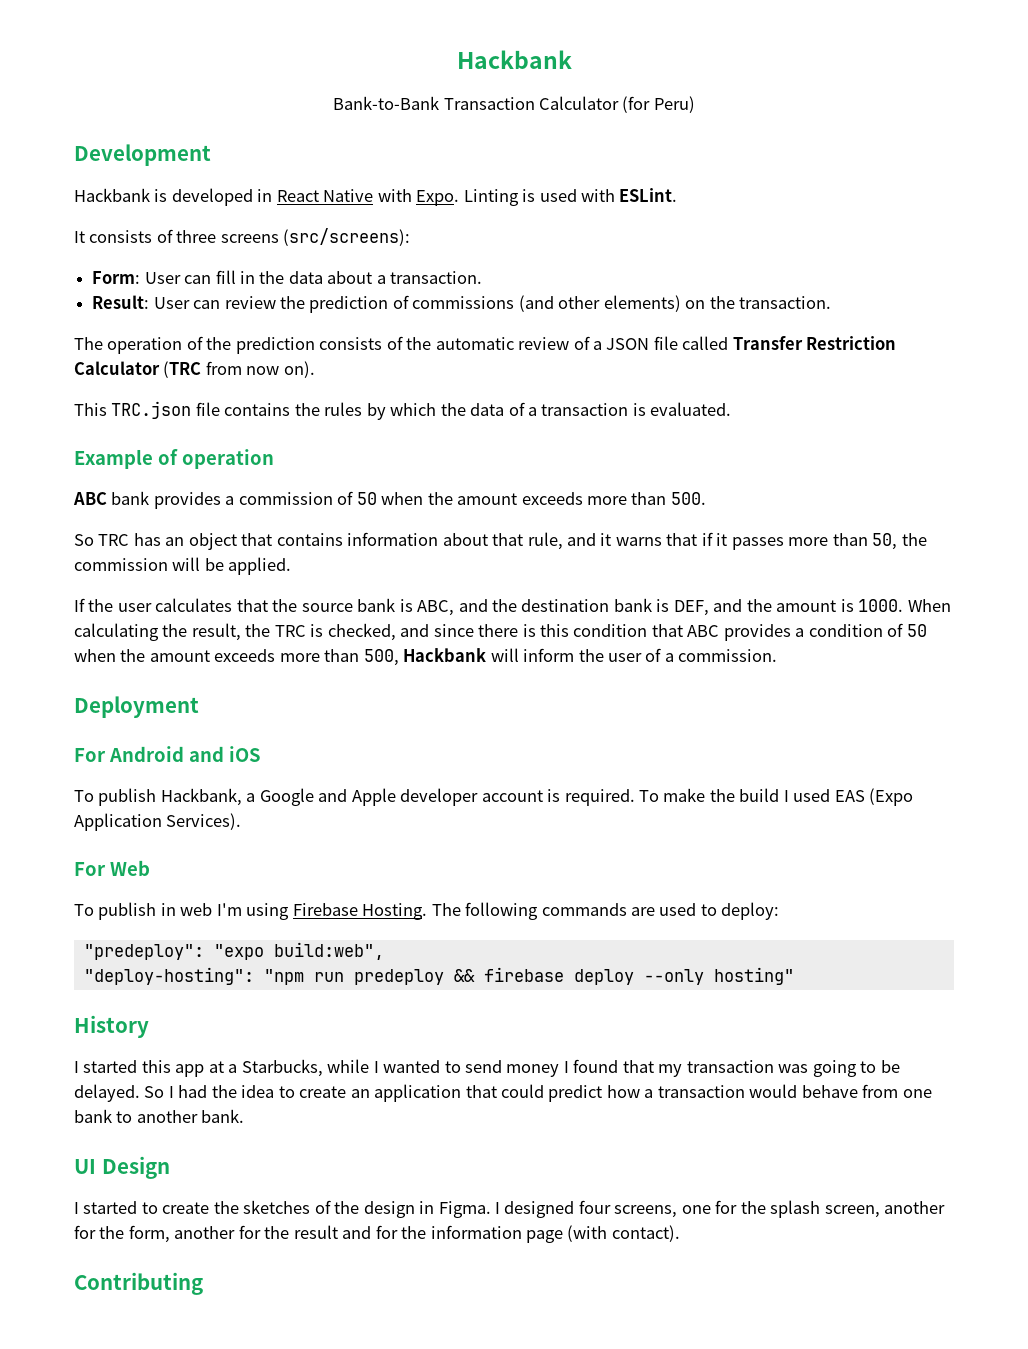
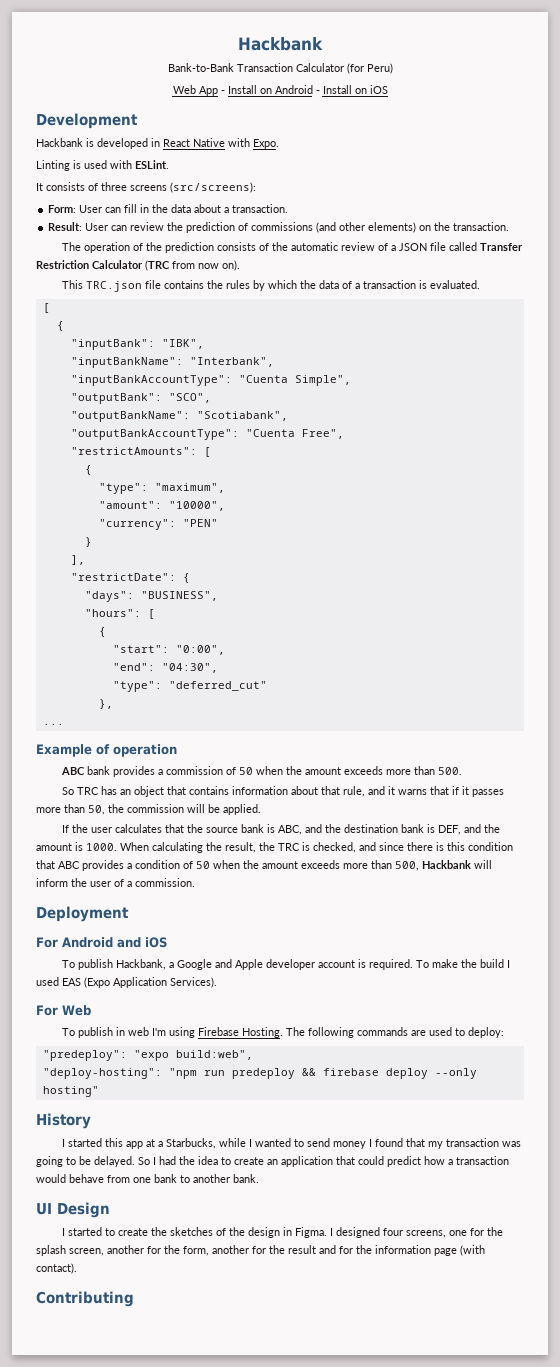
+ Web App - Install on Android - Install on iOS
- Hackbank is developed in React Native with Expo. Linting is used with ESLint.
+ Hackbank is developed in React Native with Expo.
+ Linting is used with ESLint.
  This TRC.json file contains the rules by which the data of a transaction is evaluated.
+ [
+ {
+ "inputBank": "IBK",
+ "inputBankName": "Interbank",
+ "inputBankAccountType": "Cuenta Simple",
+ "outputBank": "SCO",
+ "outputBankName": "Scotiabank",
+ "outputBankAccountType": "Cuenta Free",
+ "restrictAmounts": [
+ {
+ "type": "maximum",
+ "amount": "10000",
+ "currency": "PEN"
+ }
+ ],
+ "restrictDate": {
+ "days": "BUSINESS",
+ "hours": [
+ {
+ "start": "0:00",
+ "end": "04:30",
+ "type": "deferred_cut"
+ },
+ ...

